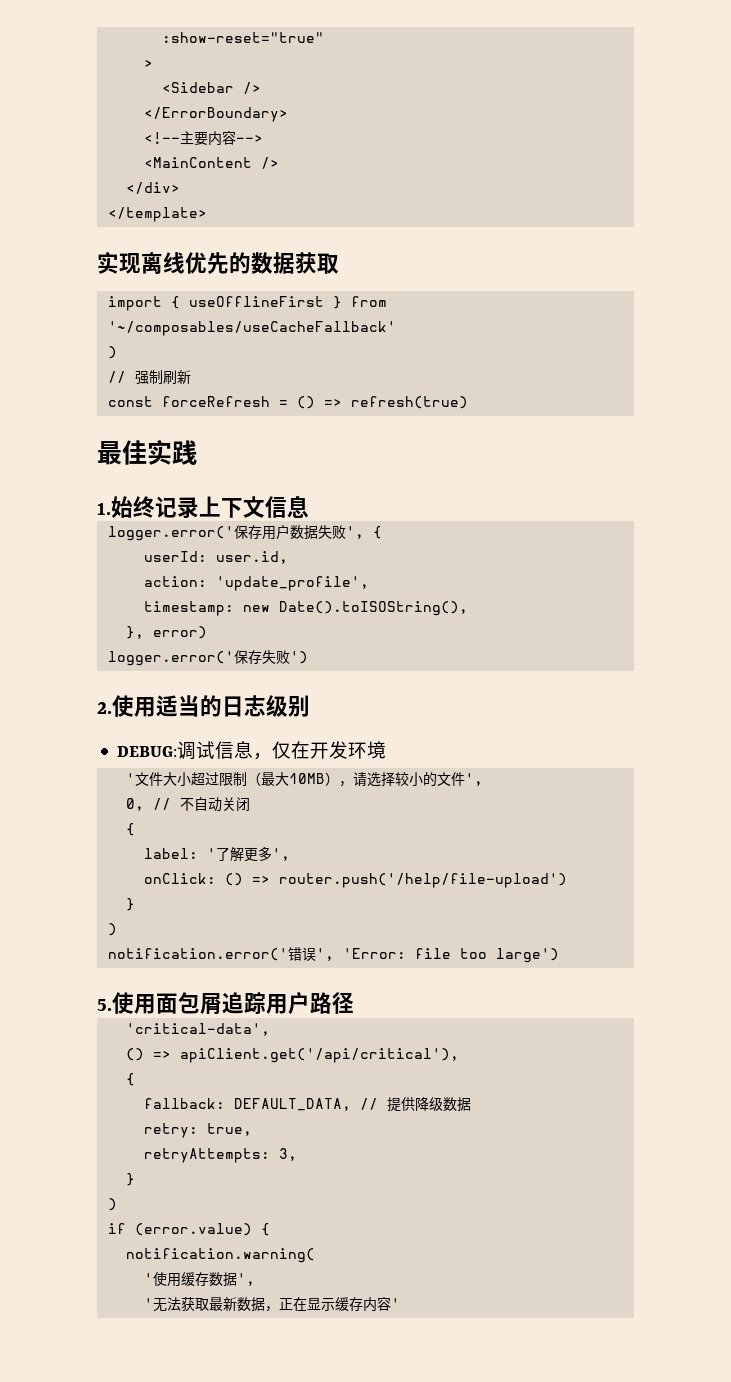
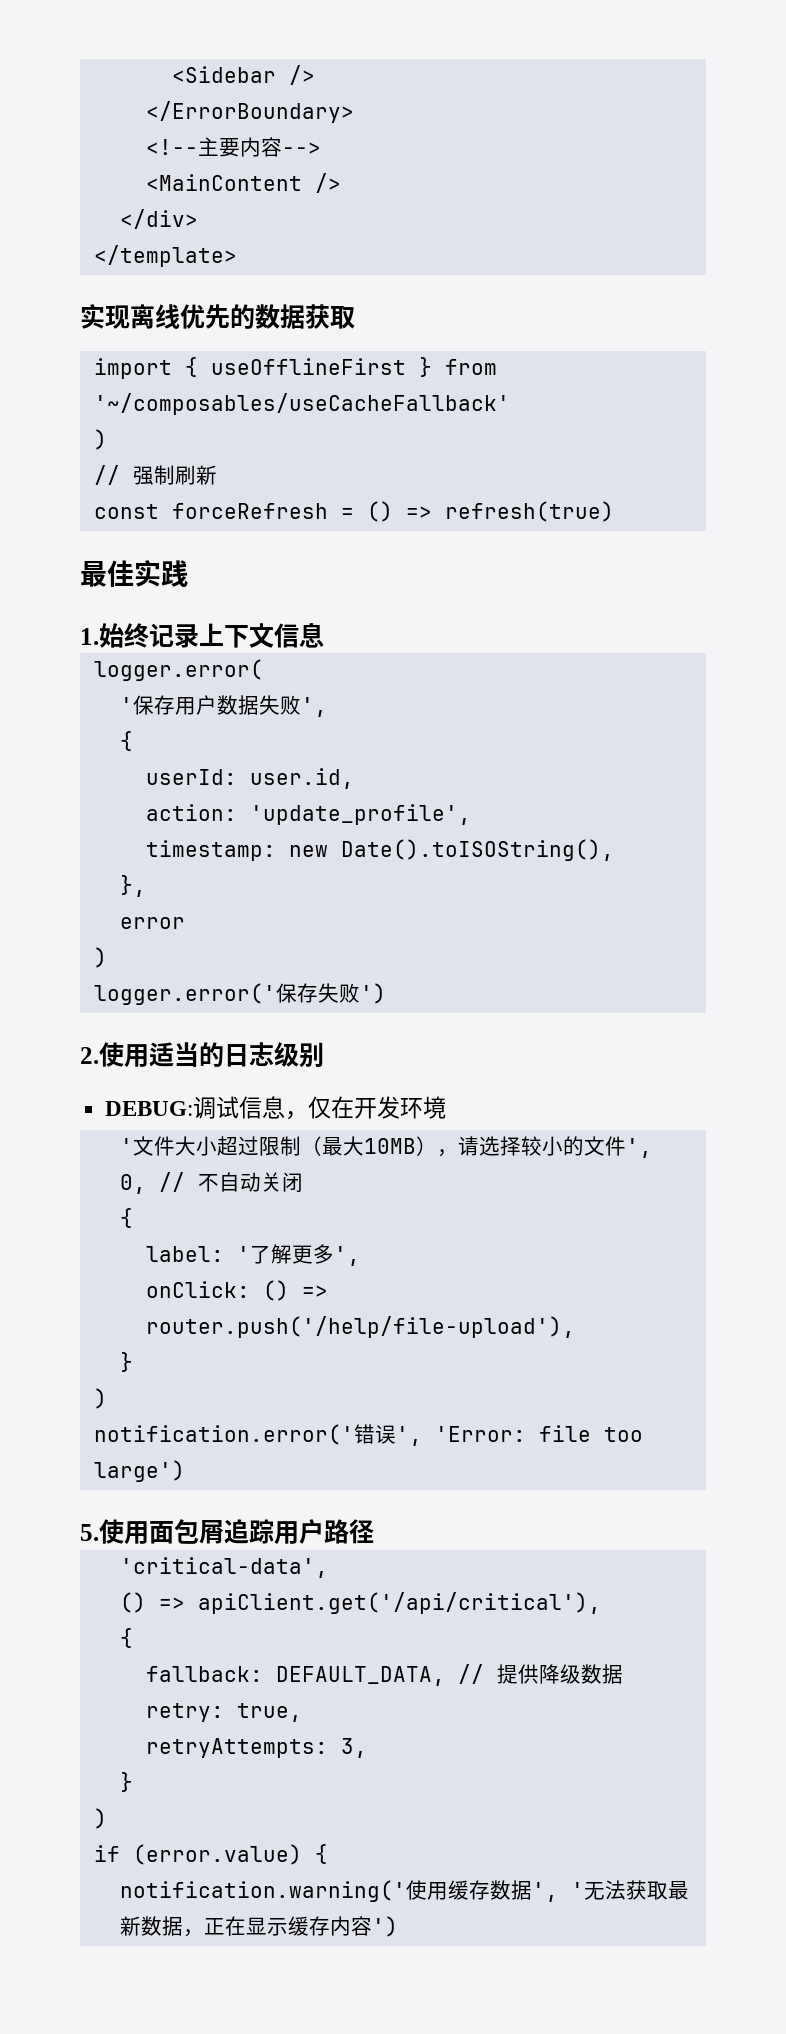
- :show-reset="true"
- >
- logger.error('保存用户数据失败', {
+ logger.error(
+ '保存用户数据失败',
+ {
- }, error)
+ },
+ error
+ )
- onClick: () => router.push('/help/file-upload')
+ onClick: () => router.push('/help/file-upload'),
- notification.warning(
- '使用缓存数据',
- '无法获取最新数据，正在显示缓存内容'
+ notification.warning('使用缓存数据', '无法获取最新数据，正在显示缓存内容')

